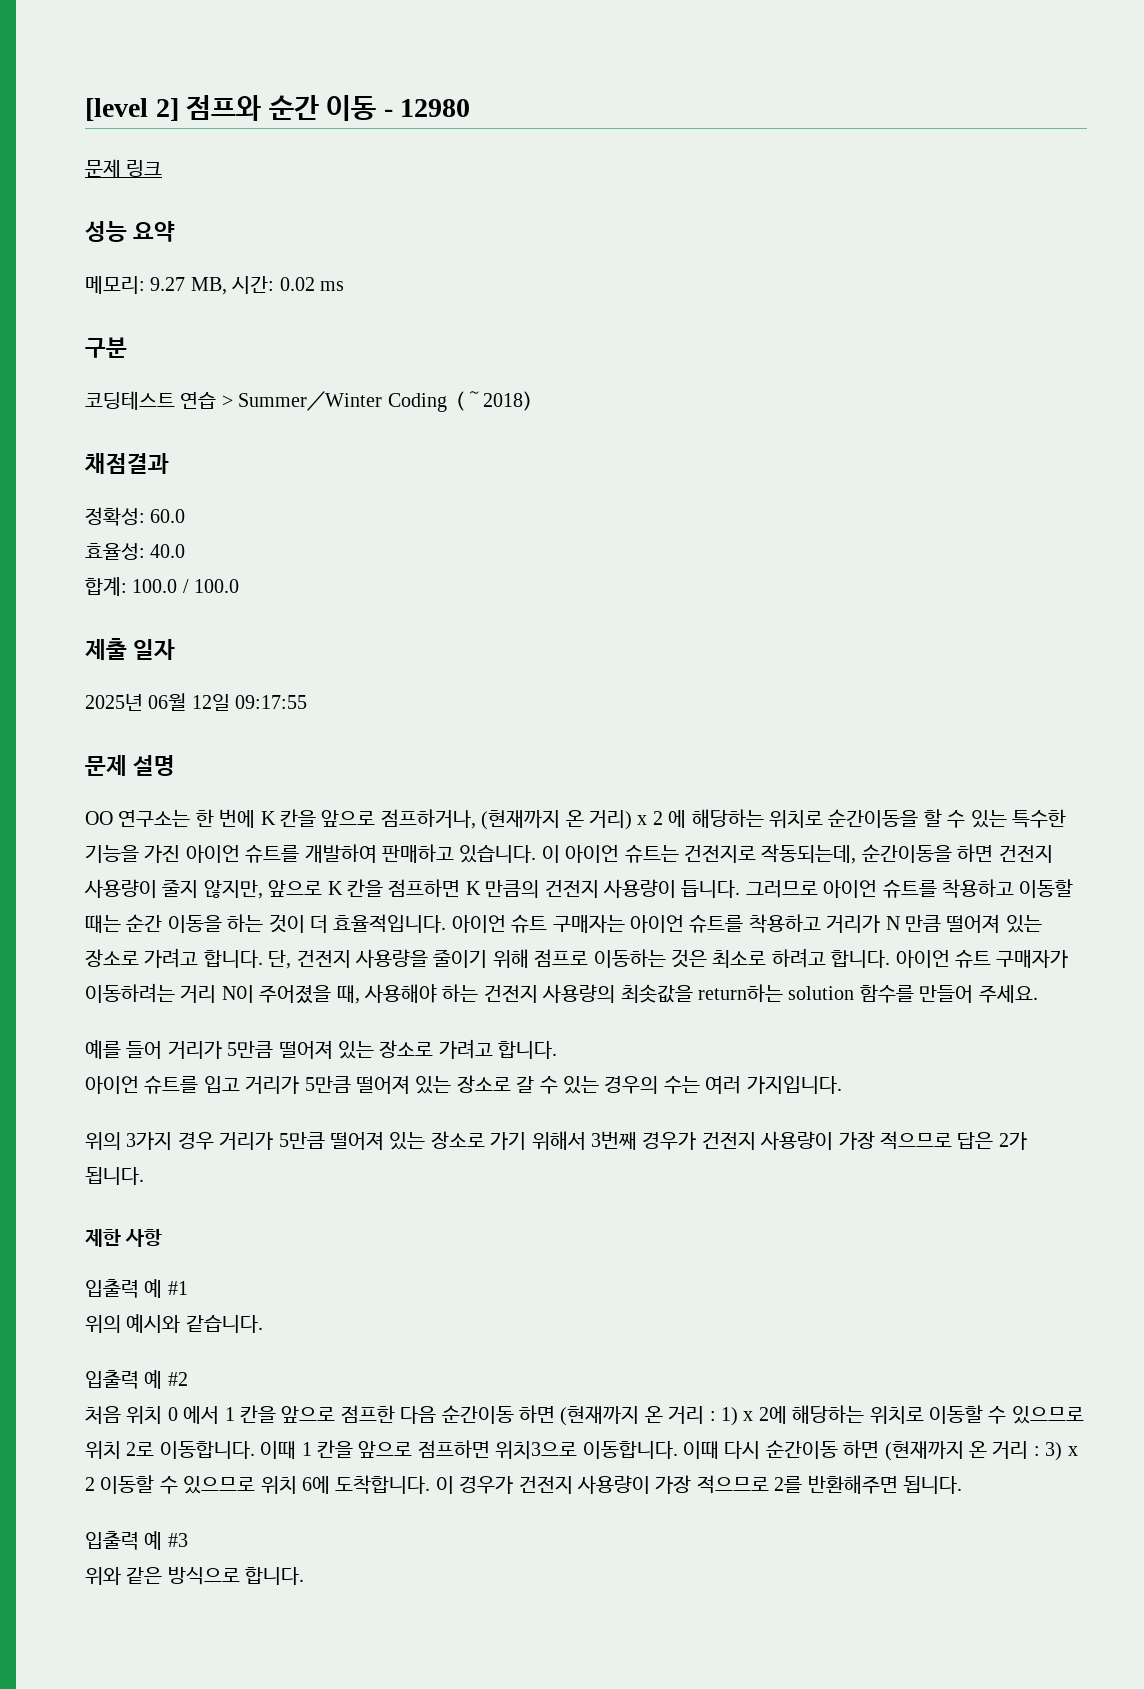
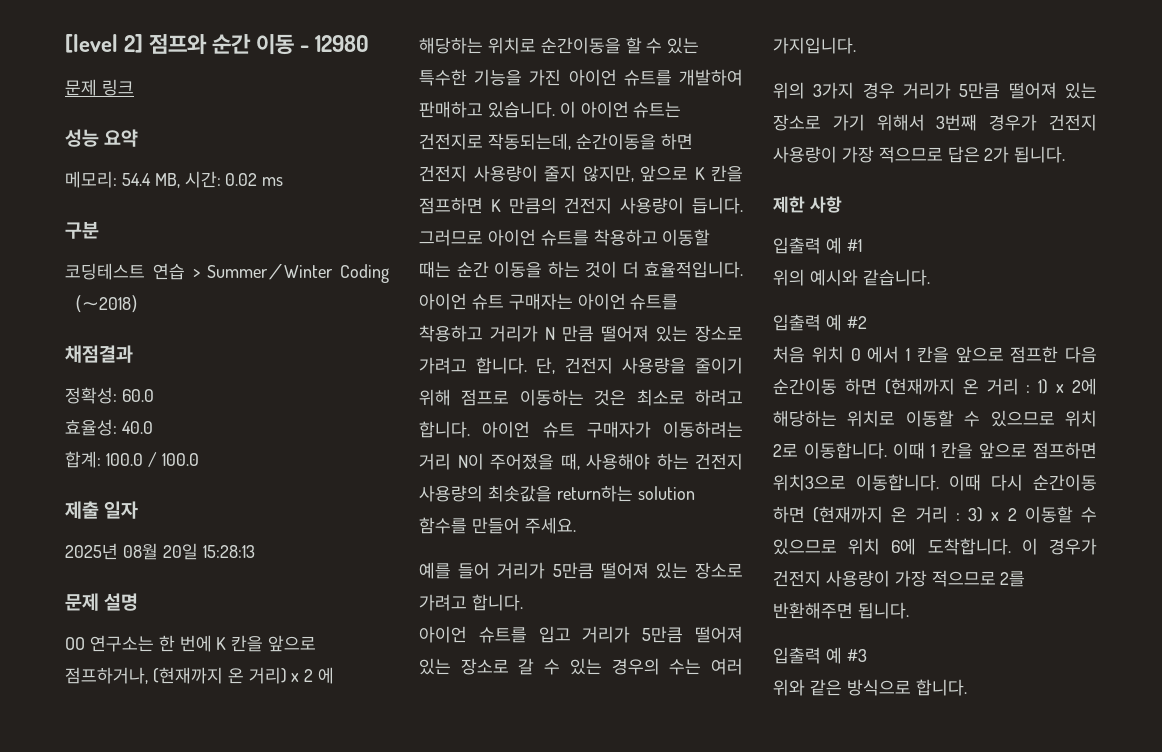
- 메모리: 9.27 MB, 시간: 0.02 ms
+ 메모리: 54.4 MB, 시간: 0.02 ms
- 2025년 06월 12일 09:17:55
+ 2025년 08월 20일 15:28:13

